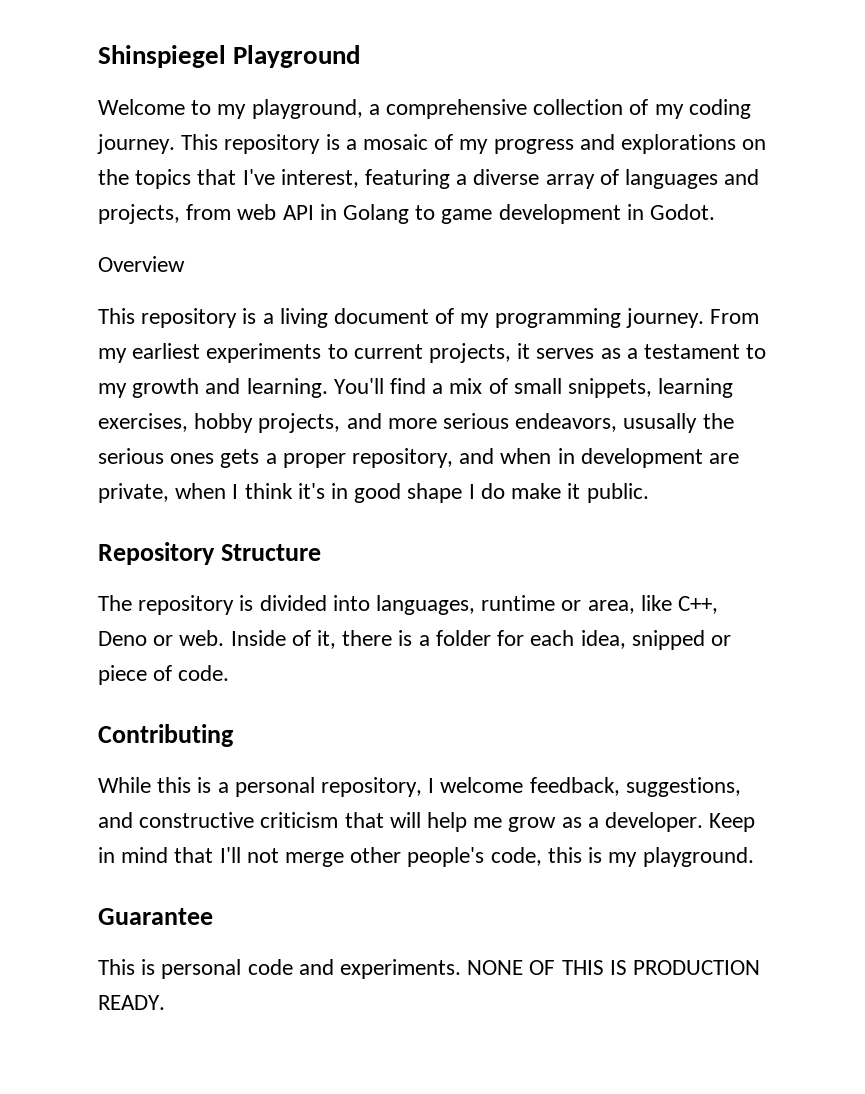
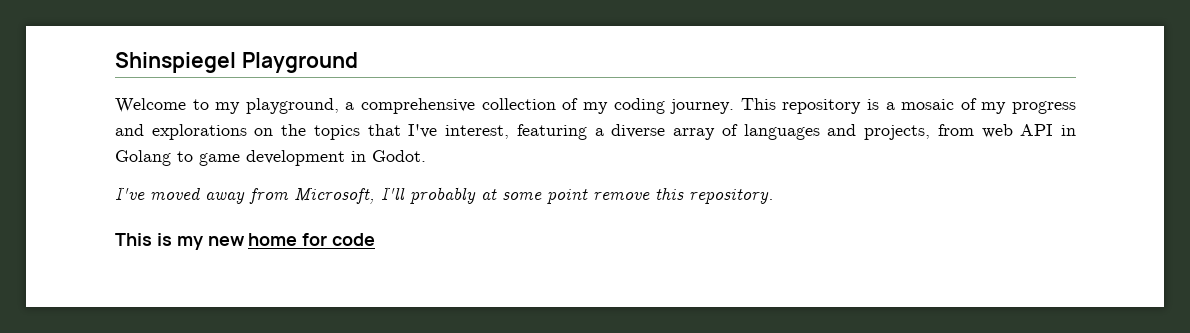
- Overview
- This repository is a living document of my programming journey. From my earliest experiments to current projects, it serves as a testament to my growth and learning. You'll find a mix of small snippets, learning exercises, hobby projects, and more serious endeavors, ususally the serious ones gets a proper repository, and when in development are private, when I think it's in good shape I do make it public.
- Repository Structure
- The repository is divided into languages, runtime or area, like C++, Deno or web. Inside of it, there is a folder for each idea, snipped or piece of code.
- Contributing
- While this is a personal repository, I welcome feedback, suggestions, and constructive criticism that will help me grow as a developer. Keep in mind that I'll not merge other people's code, this is my playground.
- Guarantee
- This is personal code and experiments. NONE OF THIS IS PRODUCTION READY.
+ I've moved away from Microsoft, I'll probably at some point remove this repository.
+ This is my new home for code

